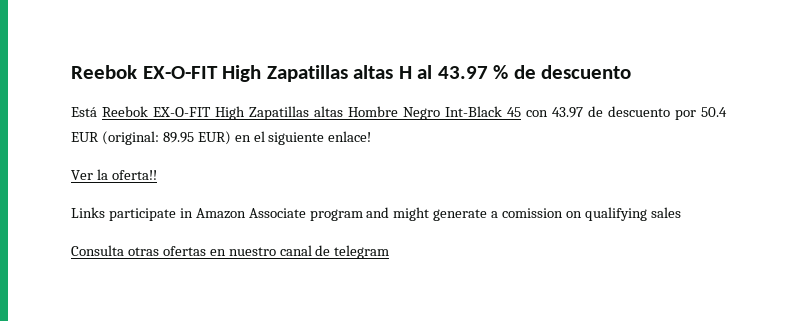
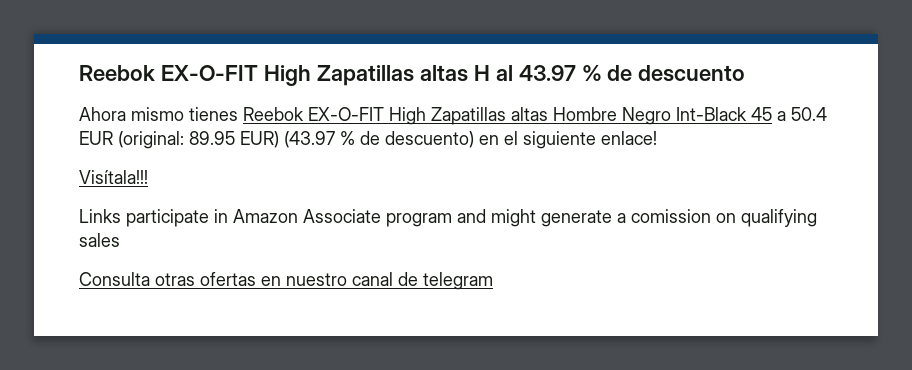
- Está Reebok EX-O-FIT High Zapatillas altas Hombre Negro Int-Black 45 con 43.97 de descuento por 50.4 EUR (original: 89.95 EUR) en el siguiente enlace!
+ Ahora mismo tienes Reebok EX-O-FIT High Zapatillas altas Hombre Negro Int-Black 45 a 50.4 EUR (original: 89.95 EUR) (43.97 % de descuento) en el siguiente enlace!
- Ver la oferta!!
+ Visítala!!!

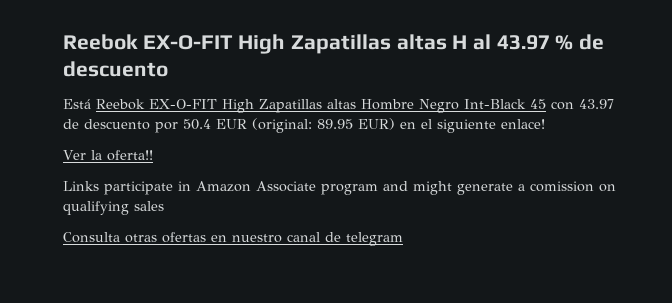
- Ahora mismo tienes Reebok EX-O-FIT High Zapatillas altas Hombre Negro Int-Black 45 a 50.4 EUR (original: 89.95 EUR) (43.97 % de descuento) en el siguiente enlace!
+ Está Reebok EX-O-FIT High Zapatillas altas Hombre Negro Int-Black 45 con 43.97 de descuento por 50.4 EUR (original: 89.95 EUR) en el siguiente enlace!
- Visítala!!!
+ Ver la oferta!!

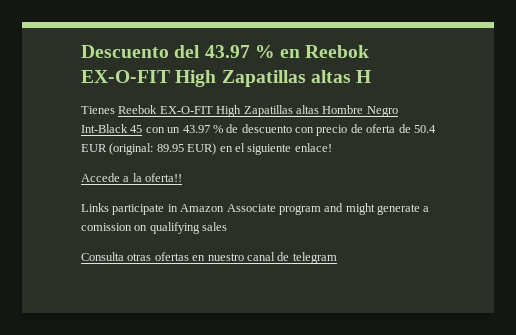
- Reebok EX-O-FIT High Zapatillas altas H al 43.97 % de descuento
- Está Reebok EX-O-FIT High Zapatillas altas Hombre Negro Int-Black 45 con 43.97 de descuento por 50.4 EUR (original: 89.95 EUR) en el siguiente enlace!
+ Descuento del 43.97 % en Reebok EX-O-FIT High Zapatillas altas H
+ Tienes Reebok EX-O-FIT High Zapatillas altas Hombre Negro Int-Black 45 con un 43.97 % de descuento con precio de oferta de 50.4 EUR (original: 89.95 EUR) en el siguiente enlace!
- Ver la oferta!!
+ Accede a la oferta!!

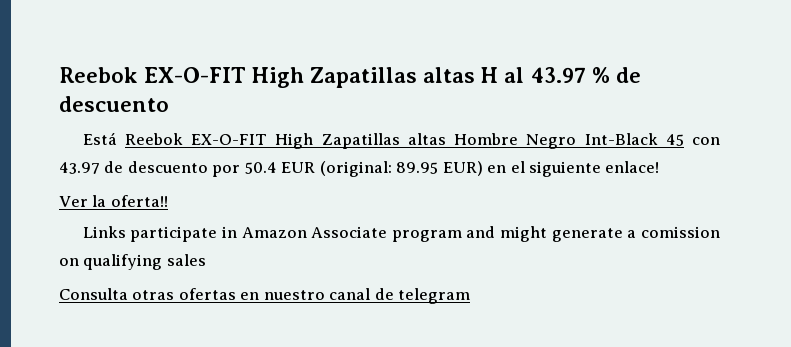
- Descuento del 43.97 % en Reebok EX-O-FIT High Zapatillas altas H
- Tienes Reebok EX-O-FIT High Zapatillas altas Hombre Negro Int-Black 45 con un 43.97 % de descuento con precio de oferta de 50.4 EUR (original: 89.95 EUR) en el siguiente enlace!
+ Reebok EX-O-FIT High Zapatillas altas H al 43.97 % de descuento
+ Está Reebok EX-O-FIT High Zapatillas altas Hombre Negro Int-Black 45 con 43.97 de descuento por 50.4 EUR (original: 89.95 EUR) en el siguiente enlace!
- Accede a la oferta!!
+ Ver la oferta!!

